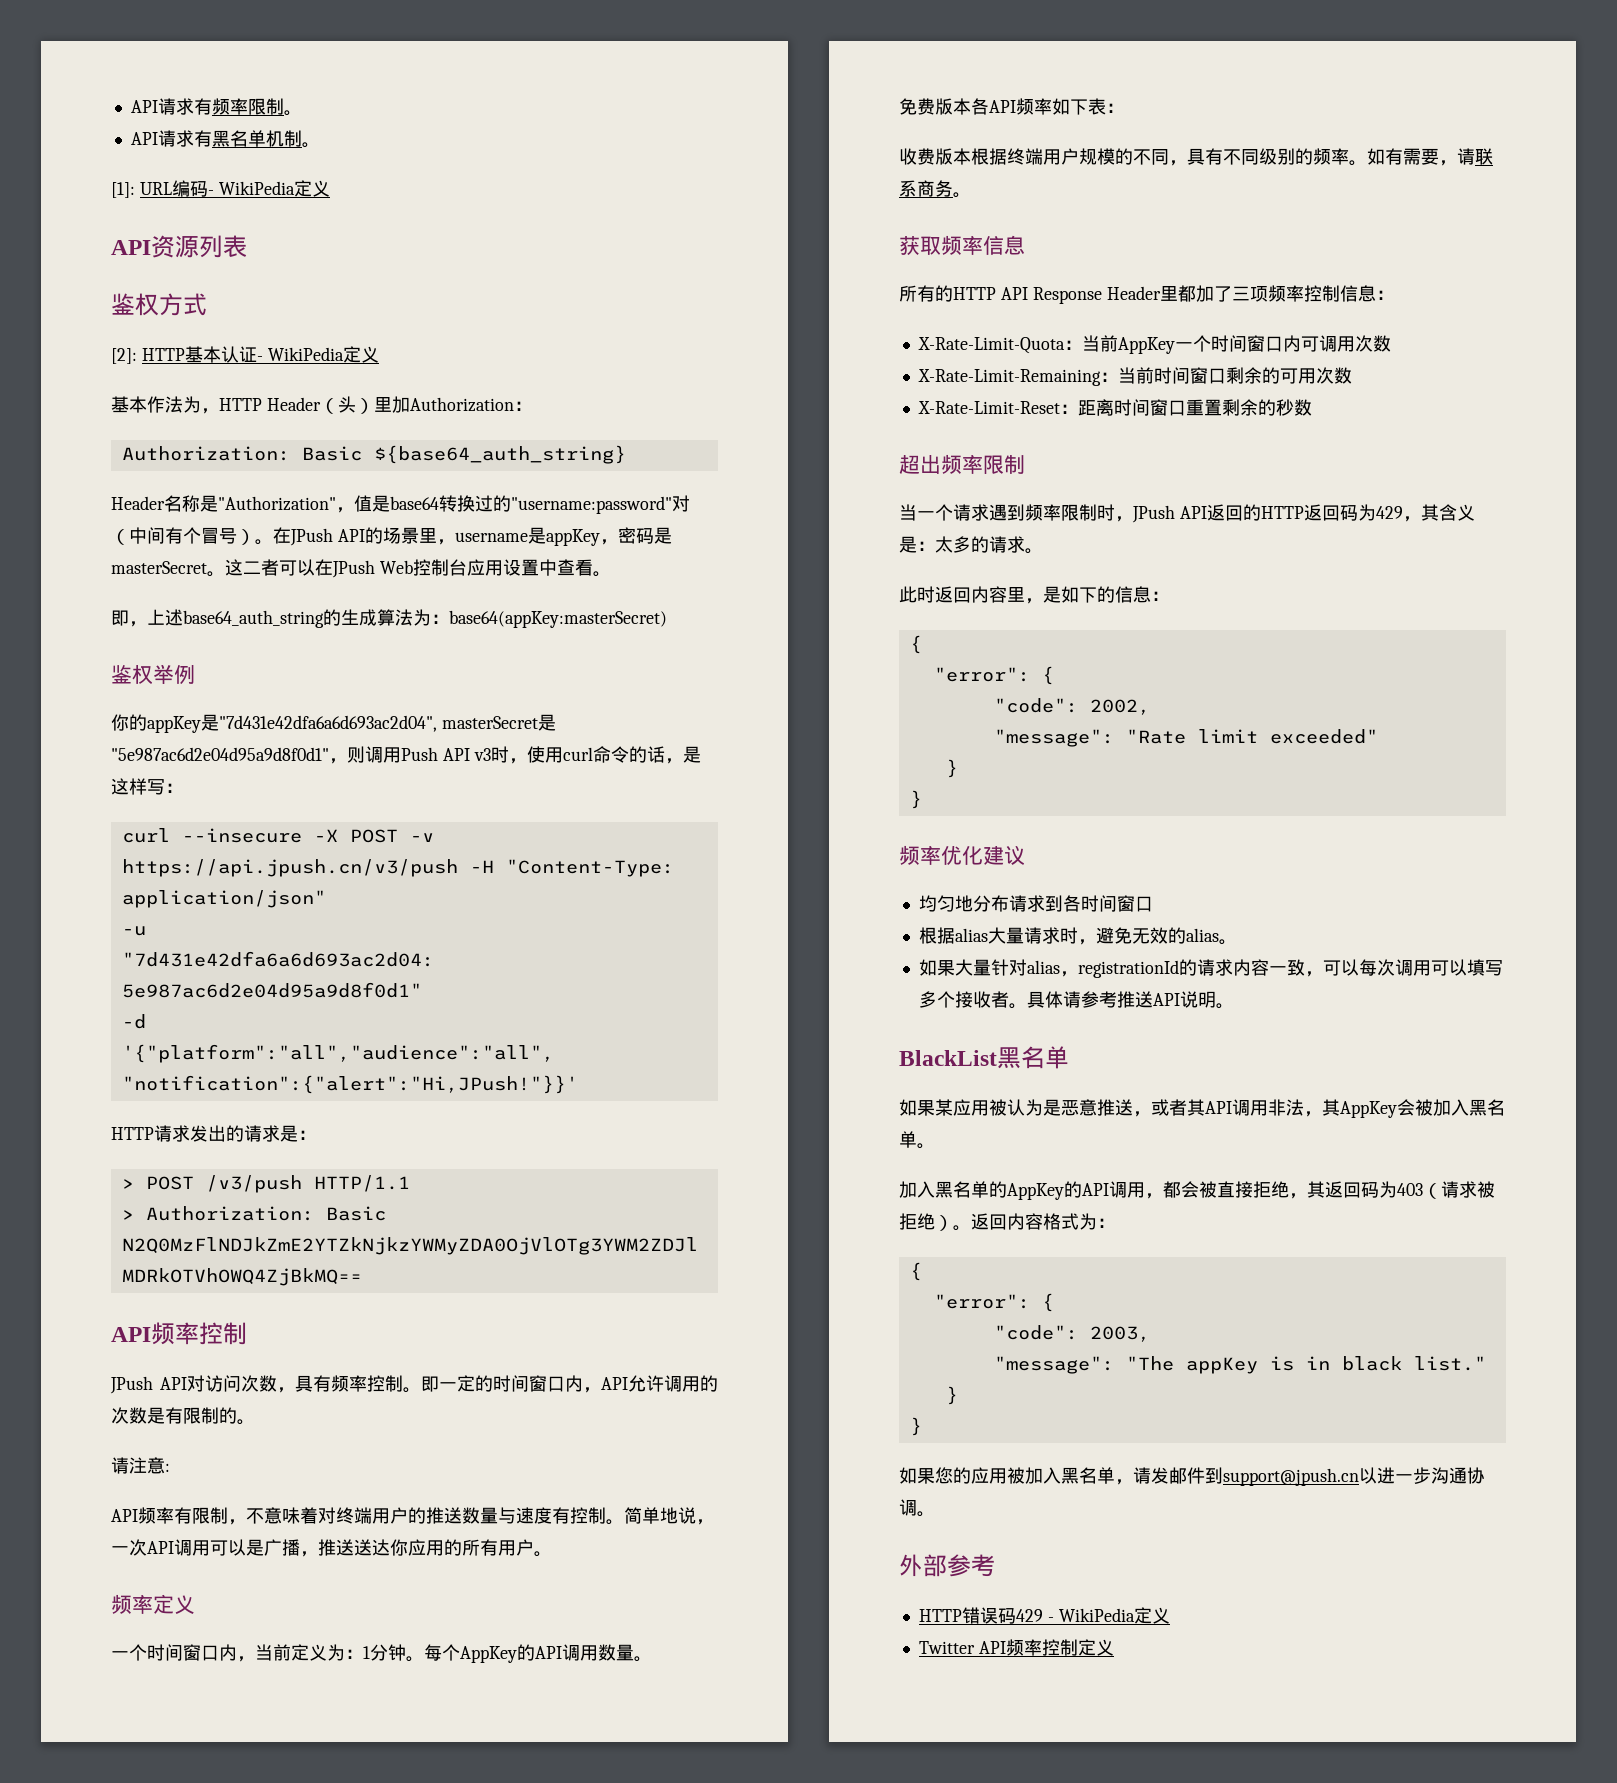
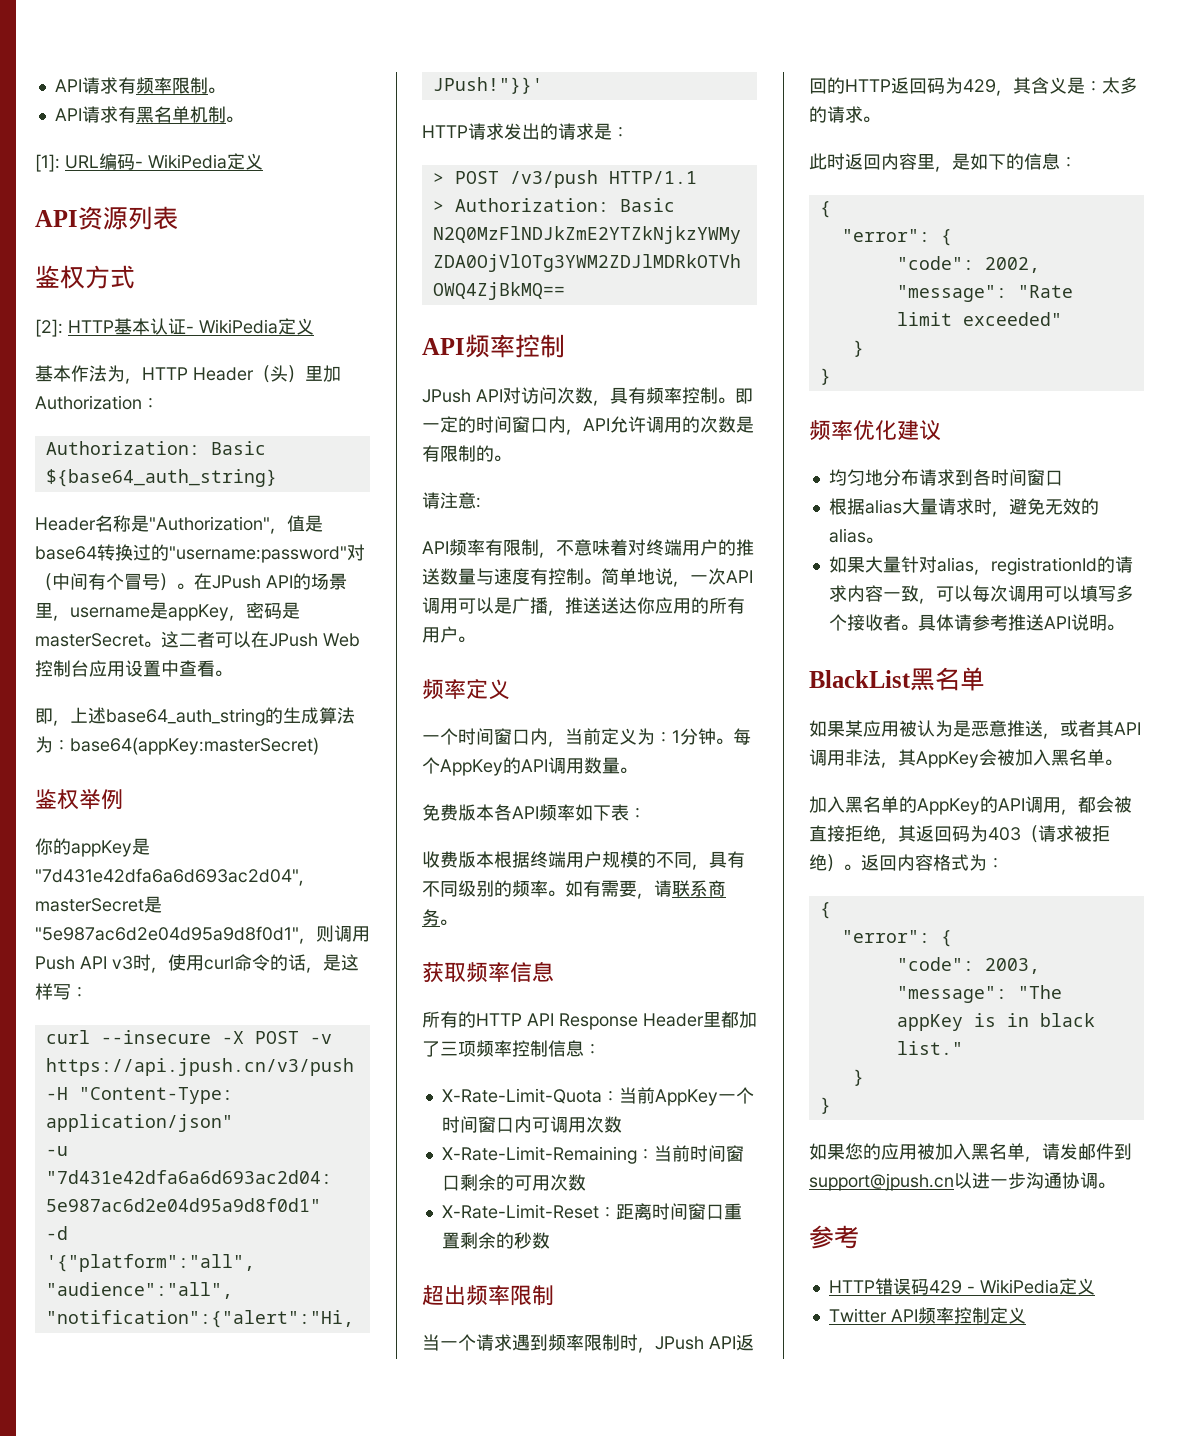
  如果您的应用被加入黑名单，请发邮件到support@jpush.cn以进一步沟通协调。
- 外部参考
+ 参考

